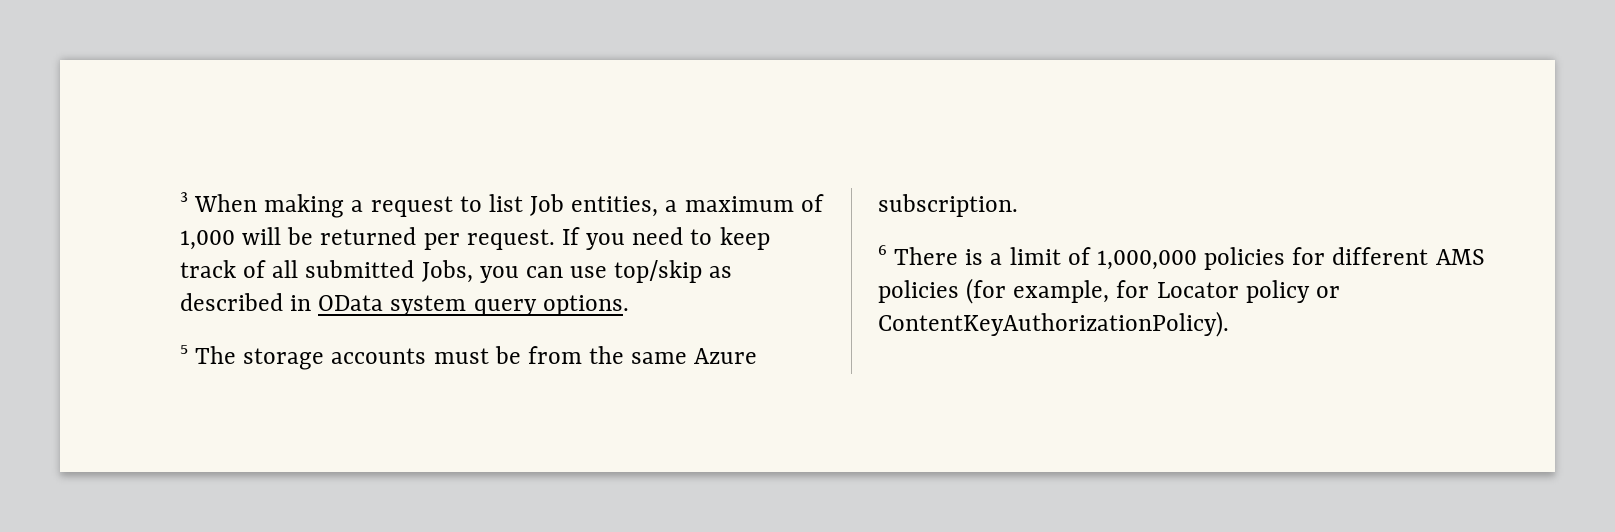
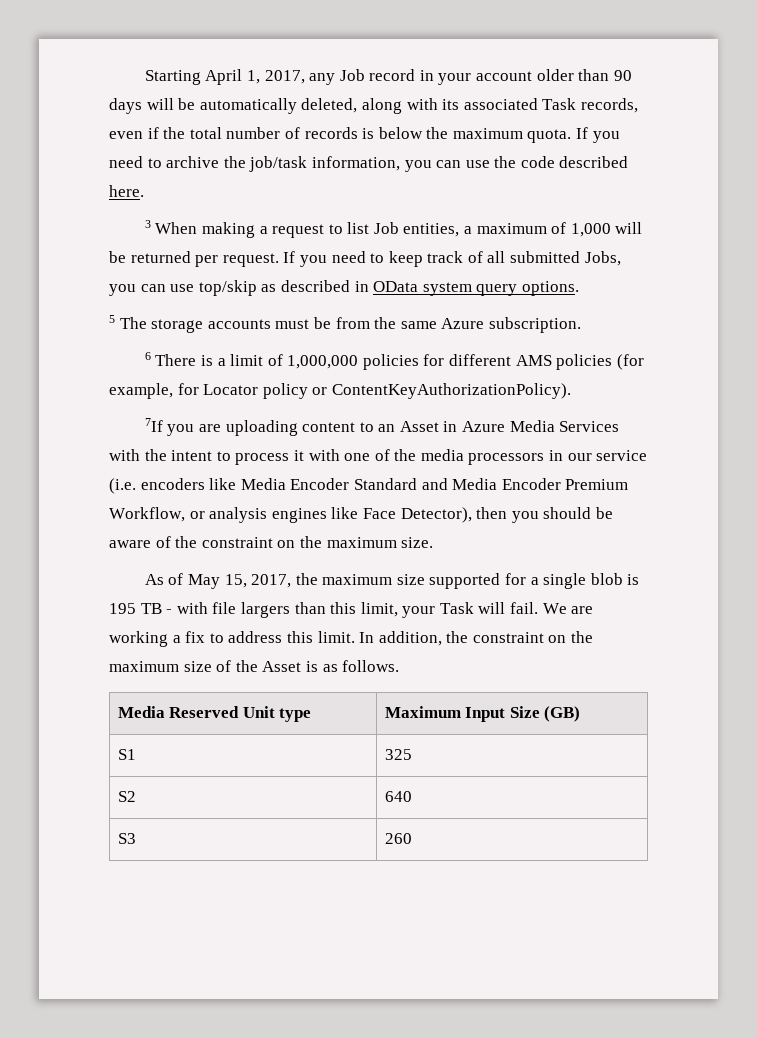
+ Starting April 1, 2017, any Job record in your account older than 90 days will be automatically deleted, along with its associated Task records, even if the total number of records is below the maximum quota. If you need to archive the job/task information, you can use the code described here.
+ 7If you are uploading content to an Asset in Azure Media Services with the intent to process it with one of the media processors in our service (i.e. encoders like Media Encoder Standard and Media Encoder Premium Workflow, or analysis engines like Face Detector), then you should be aware of the constraint on the maximum size.
+ As of May 15, 2017, the maximum size supported for a single blob is 195 TB - with file largers than this limit, your Task will fail. We are working a fix to address this limit. In addition, the constraint on the maximum size of the Asset is as follows.
+ Media Reserved Unit type | Maximum Input Size (GB)
+ S1 | 325
+ S2 | 640
+ S3 | 260

